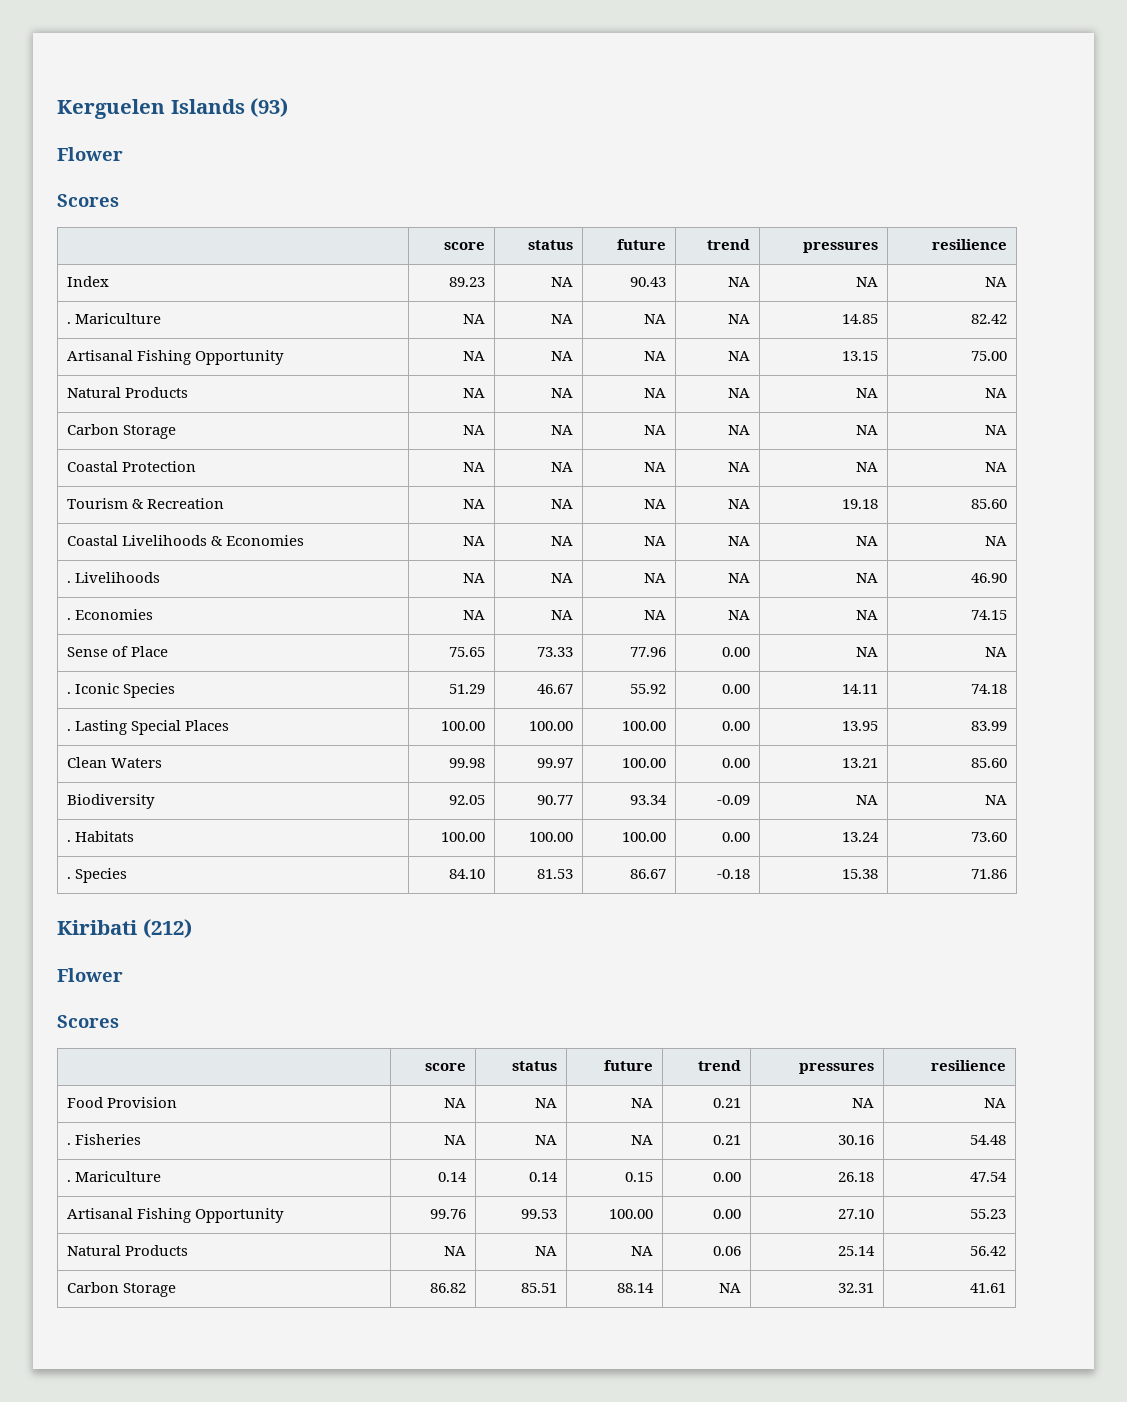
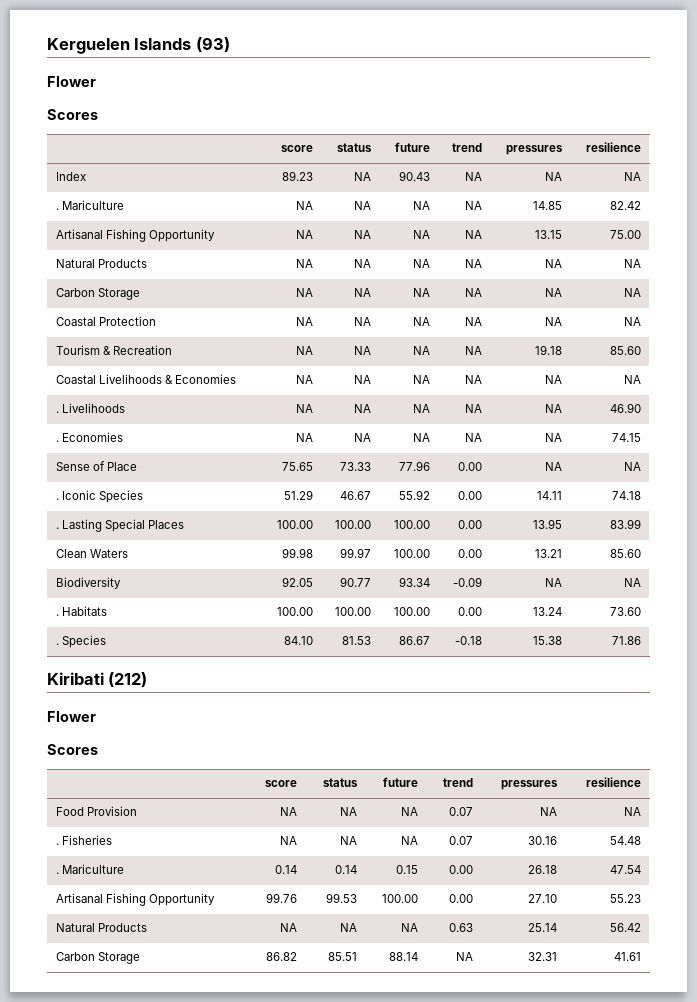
- Food Provision | NA | NA | NA | 0.21 | NA | NA
+ Food Provision | NA | NA | NA | 0.07 | NA | NA
- . Fisheries | NA | NA | NA | 0.21 | 30.16 | 54.48
+ . Fisheries | NA | NA | NA | 0.07 | 30.16 | 54.48
- Natural Products | NA | NA | NA | 0.06 | 25.14 | 56.42
+ Natural Products | NA | NA | NA | 0.63 | 25.14 | 56.42

